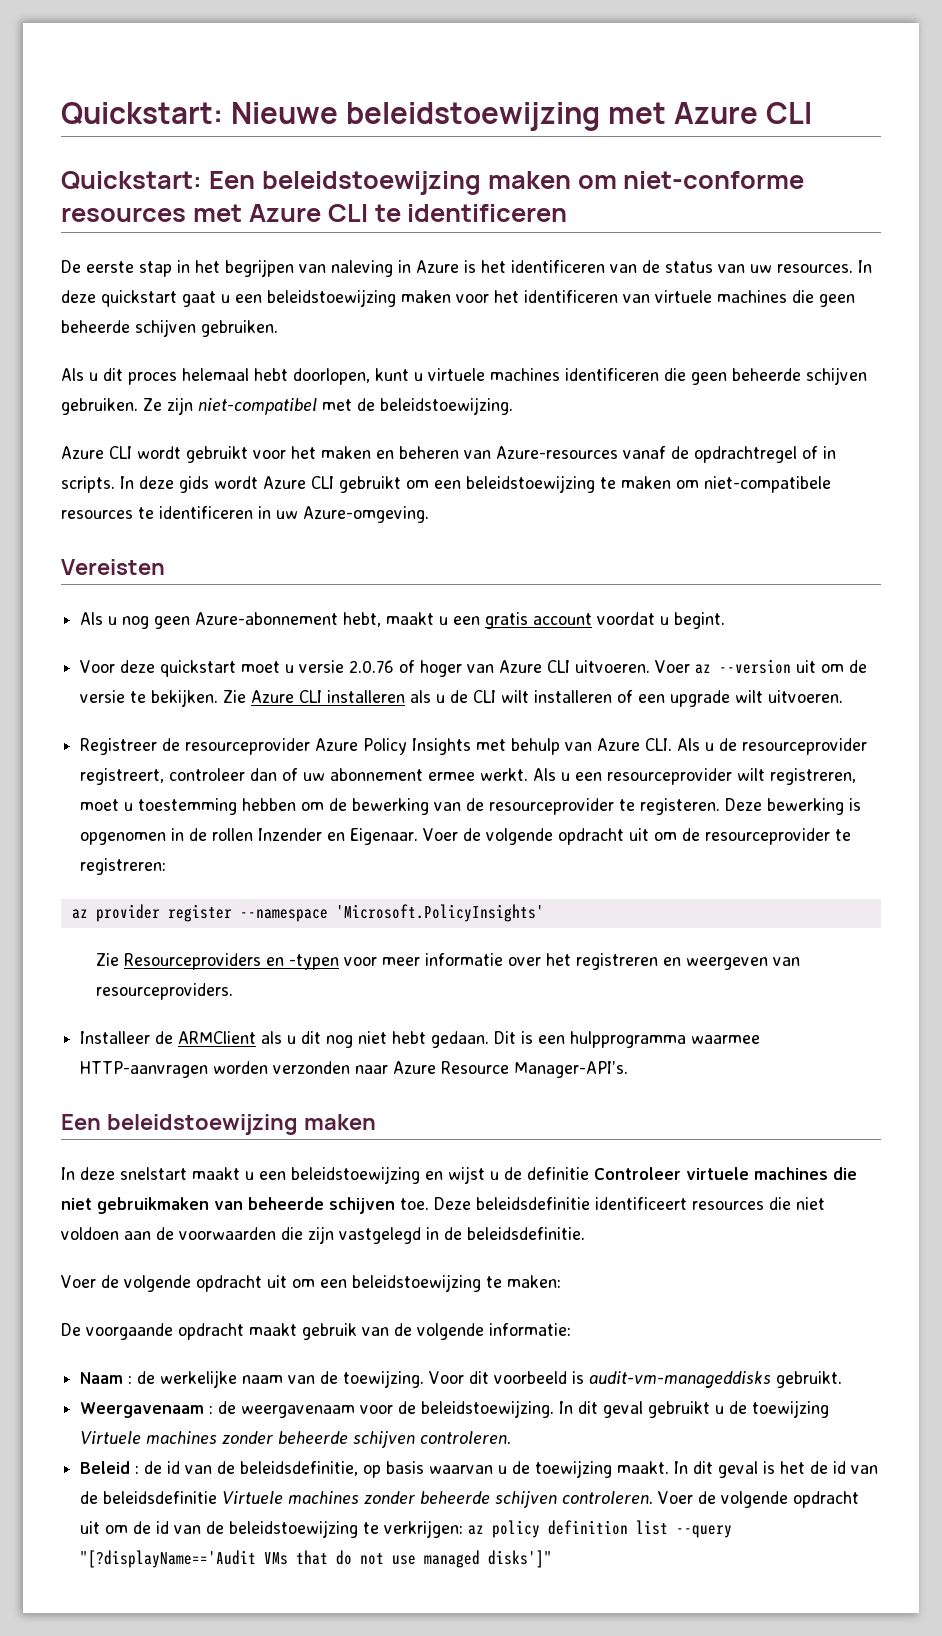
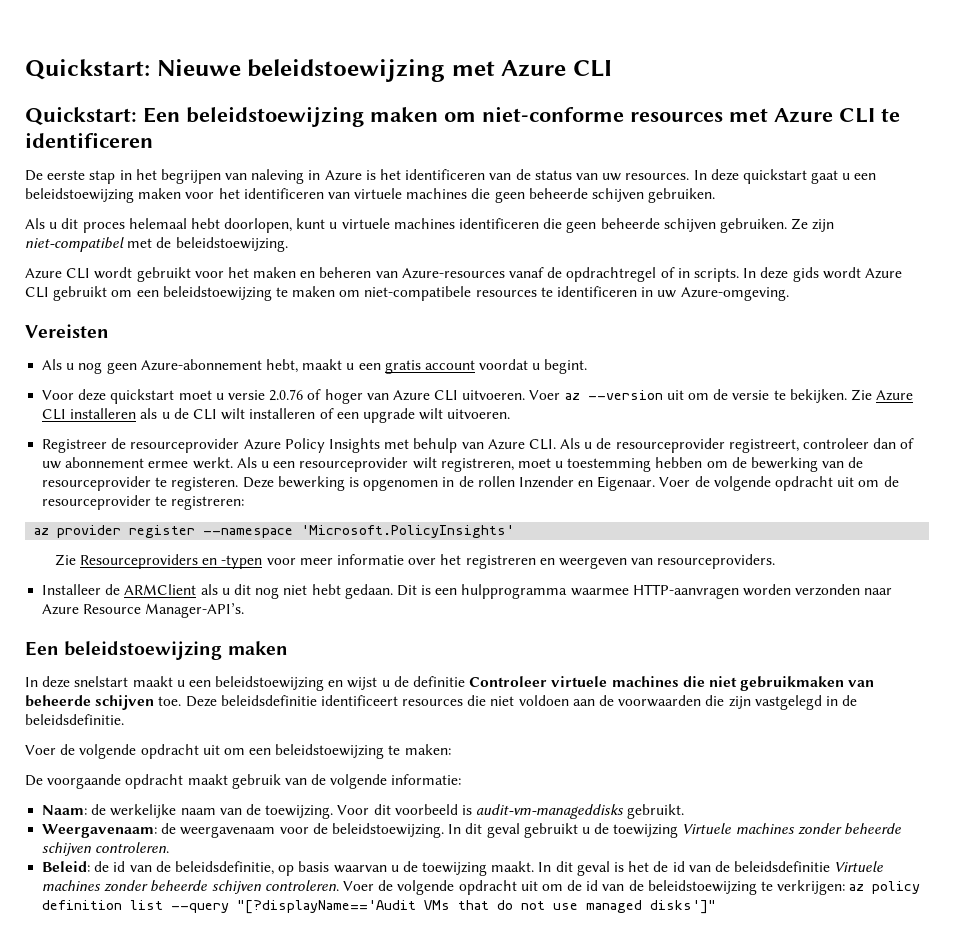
- Naam : de werkelijke naam van de toewijzing.
+ Naam: de werkelijke naam van de toewijzing.
- Weergavenaam : de weergavenaam voor de beleidstoewijzing.
+ Weergavenaam: de weergavenaam voor de beleidstoewijzing.
- Beleid : de id van de beleidsdefinitie, op basis waarvan u de toewijzing maakt.
+ Beleid: de id van de beleidsdefinitie, op basis waarvan u de toewijzing maakt.

